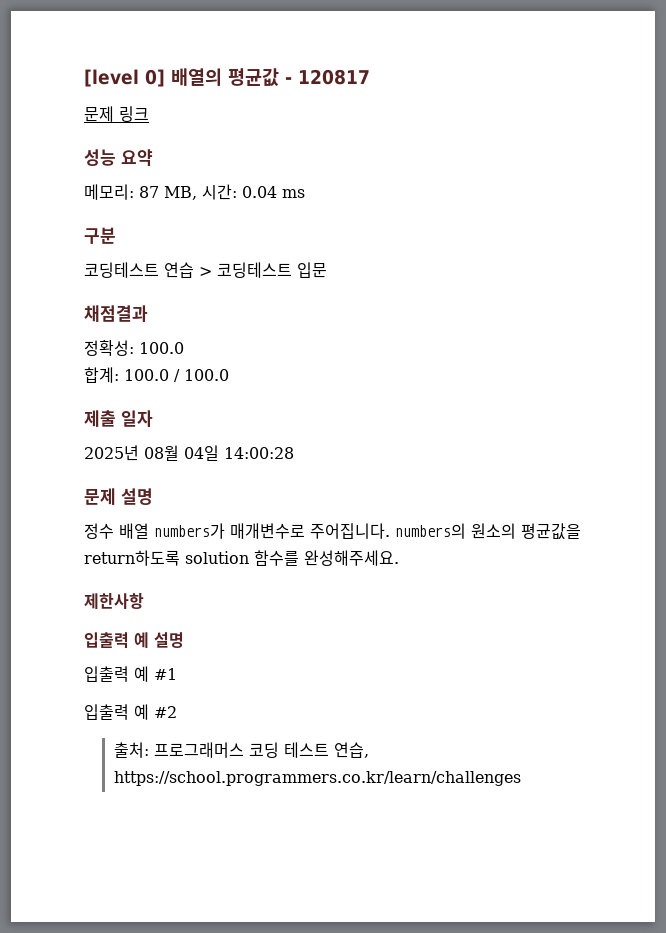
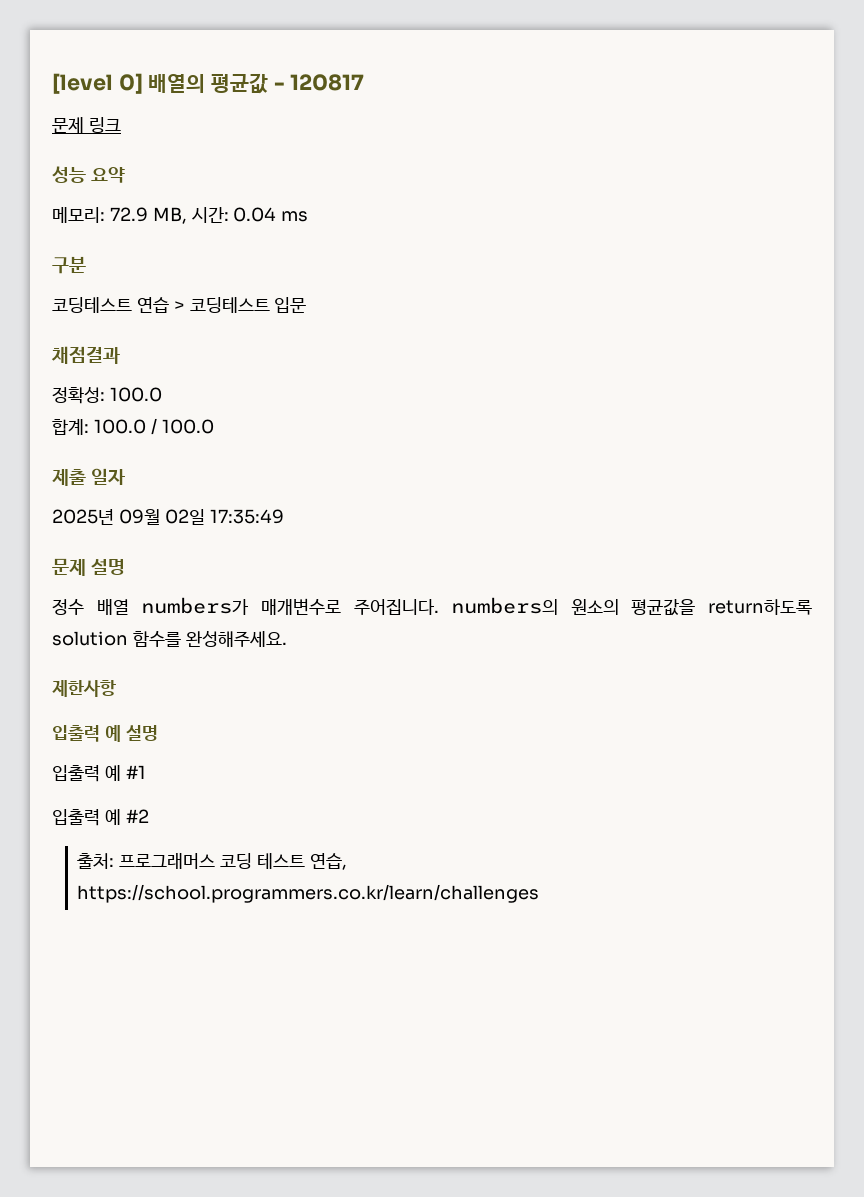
- 메모리: 87 MB, 시간: 0.04 ms
+ 메모리: 72.9 MB, 시간: 0.04 ms
- 2025년 08월 04일 14:00:28
+ 2025년 09월 02일 17:35:49

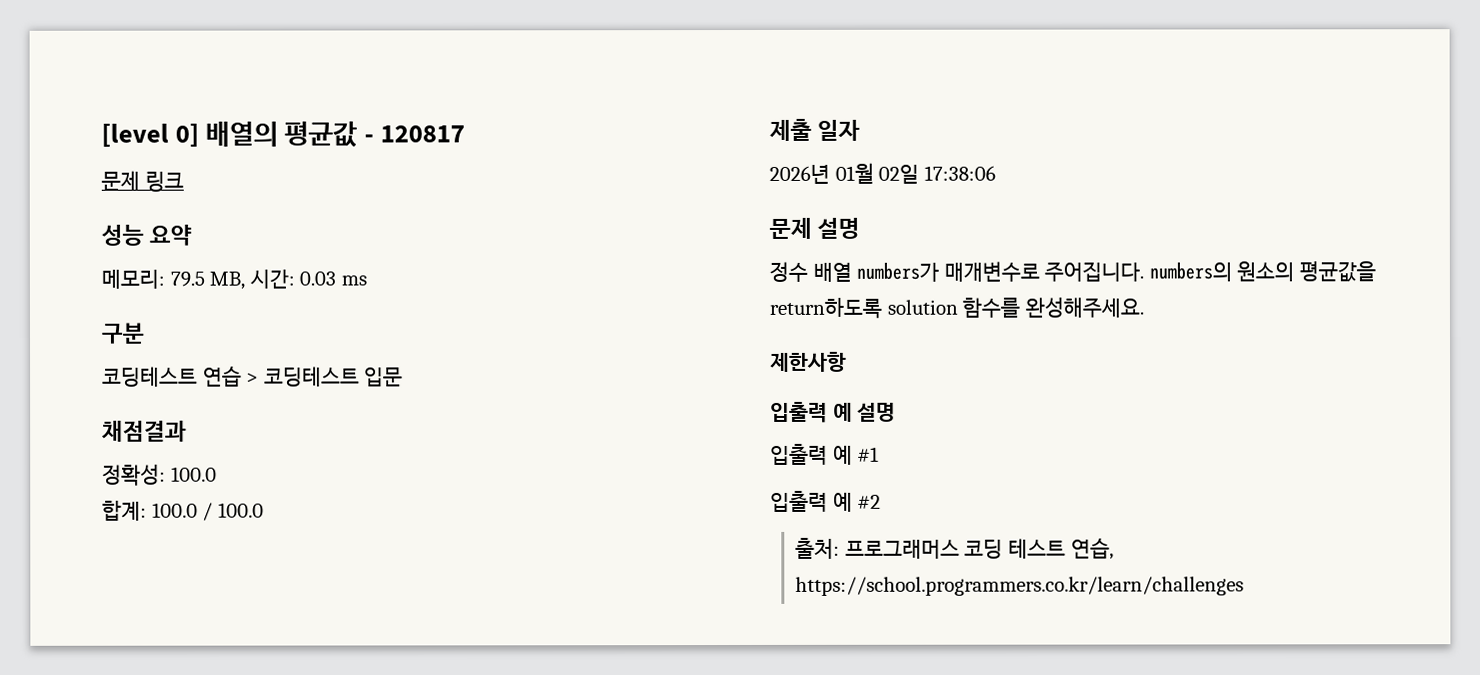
- 메모리: 72.9 MB, 시간: 0.04 ms
+ 메모리: 79.5 MB, 시간: 0.03 ms
- 2025년 09월 02일 17:35:49
+ 2026년 01월 02일 17:38:06

